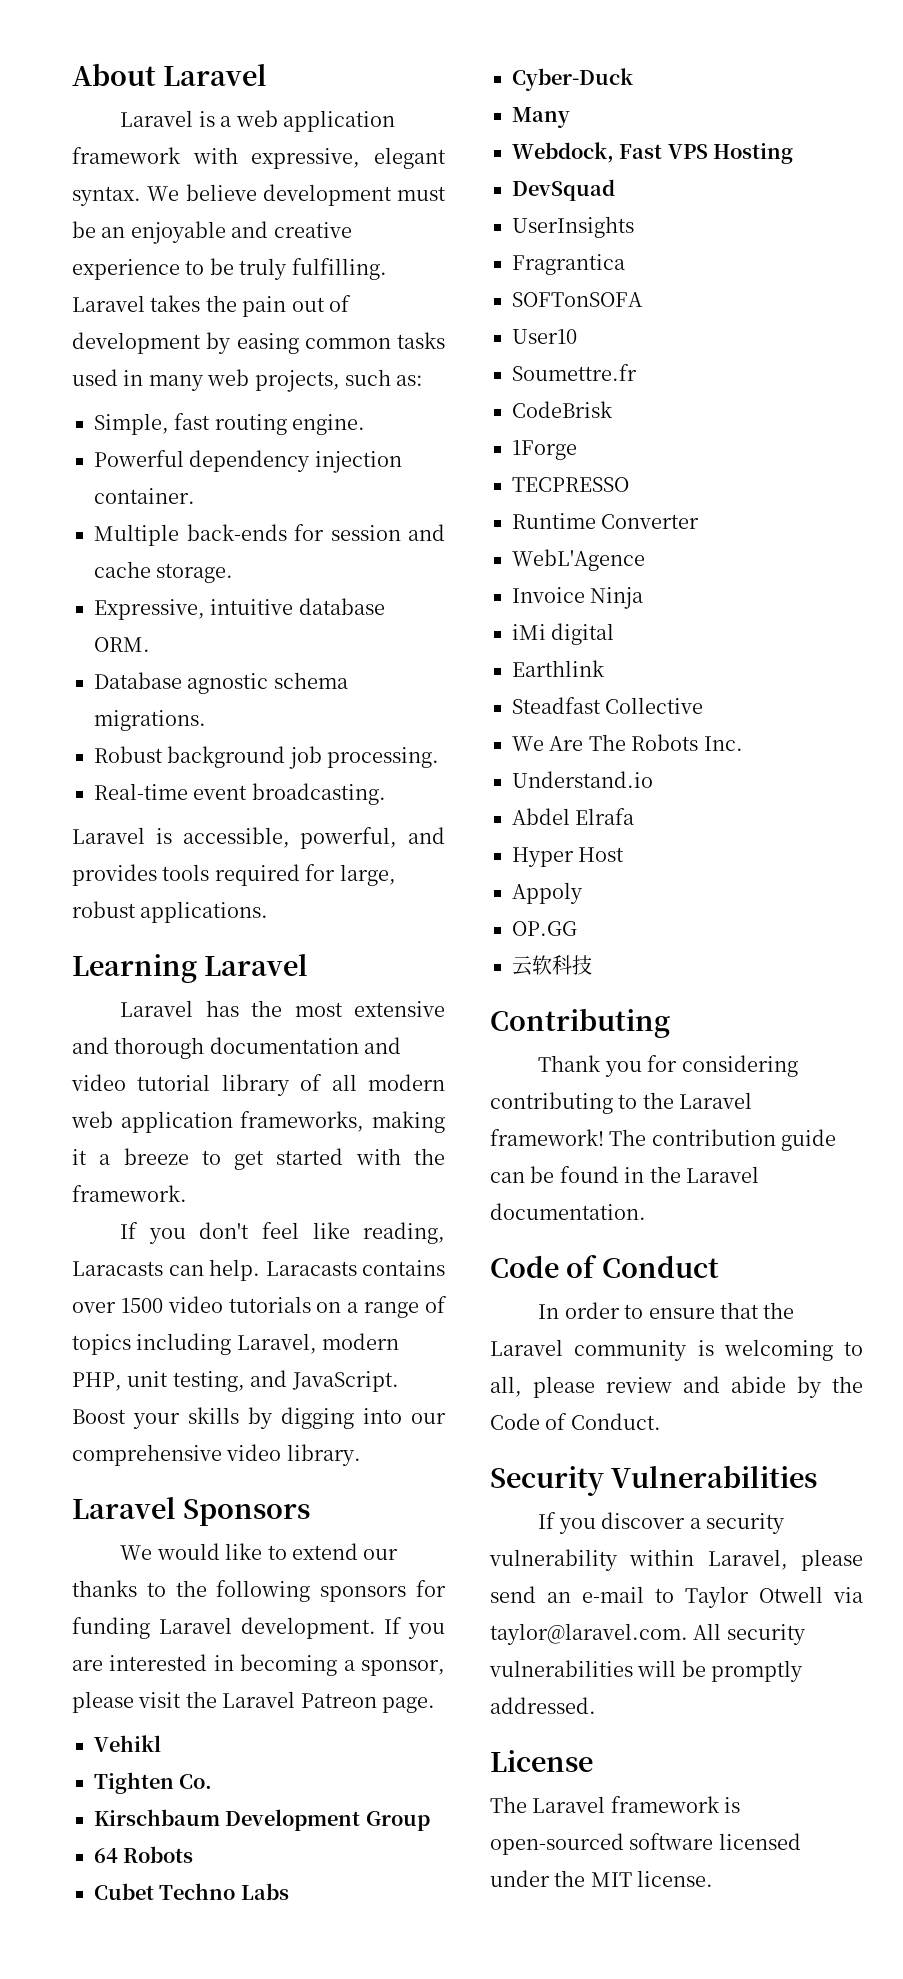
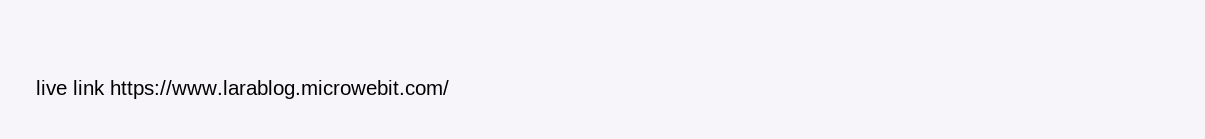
- About Laravel
- Laravel is a web application framework with expressive, elegant syntax. We believe development must be an enjoyable and creative experience to be truly fulfilling. Laravel takes the pain out of development by easing common tasks used in many web projects, such as:
- Simple, fast routing engine.
- Powerful dependency injection container.
- Multiple back-ends for session and cache storage.
- Expressive, intuitive database ORM.
- Database agnostic schema migrations.
- Robust background job processing.
- Real-time event broadcasting.
- Laravel is accessible, powerful, and provides tools required for large, robust applications.
- Learning Laravel
- Laravel has the most extensive and thorough documentation and video tutorial library of all modern web application frameworks, making it a breeze to get started with the framework.
- If you don't feel like reading, Laracasts can help. Laracasts contains over 1500 video tutorials on a range of topics including Laravel, modern PHP, unit testing, and JavaScript. Boost your skills by digging into our comprehensive video library.
- Laravel Sponsors
- We would like to extend our thanks to the following sponsors for funding Laravel development. If you are interested in becoming a sponsor, please visit the Laravel Patreon page.
- Vehikl
- Tighten Co.
- Kirschbaum Development Group
- 64 Robots
- Cubet Techno Labs
- Cyber-Duck
- Many
- Webdock, Fast VPS Hosting
- DevSquad
- UserInsights
- Fragrantica
- SOFTonSOFA
- User10
- Soumettre.fr
- CodeBrisk
- 1Forge
- TECPRESSO
- Runtime Converter
- WebL'Agence
- Invoice Ninja
- iMi digital
- Earthlink
- Steadfast Collective
- We Are The Robots Inc.
- Understand.io
- Abdel Elrafa
- Hyper Host
- Appoly
- OP.GG
- 云软科技
- Contributing
- Thank you for considering contributing to the Laravel framework! The contribution guide can be found in the Laravel documentation.
- Code of Conduct
- In order to ensure that the Laravel community is welcoming to all, please review and abide by the Code of Conduct.
- Security Vulnerabilities
- If you discover a security vulnerability within Laravel, please send an e-mail to Taylor Otwell via taylor@laravel.com. All security vulnerabilities will be promptly addressed.
- License
- The Laravel framework is open-sourced software licensed under the MIT license.
+ live link https://www.larablog.microwebit.com/

